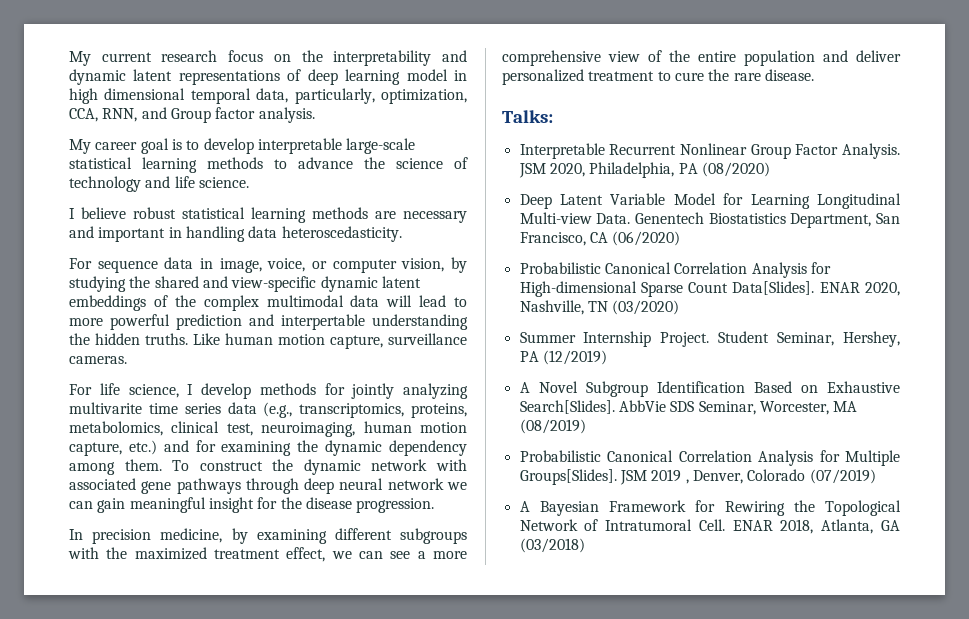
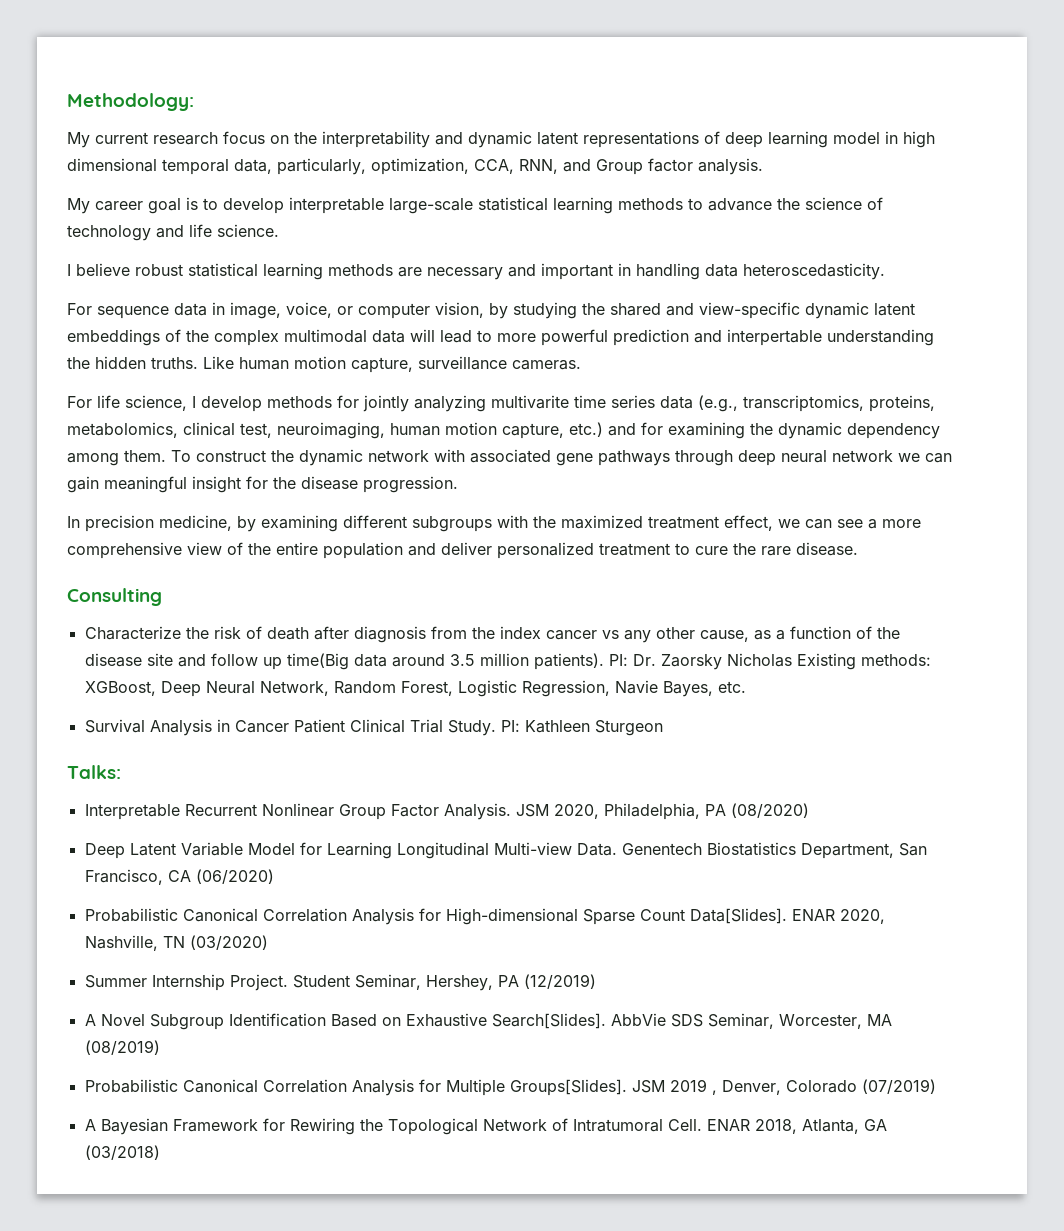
+ Methodology:
+ Consulting
+ Characterize the risk of death after diagnosis from the index cancer vs any other cause, as a function of the disease site and follow up time(Big data around 3.5 million patients). PI: Dr. Zaorsky Nicholas Existing methods: XGBoost, Deep Neural Network, Random Forest, Logistic Regression, Navie Bayes, etc.
+ Survival Analysis in Cancer Patient Clinical Trial Study. PI: Kathleen Sturgeon

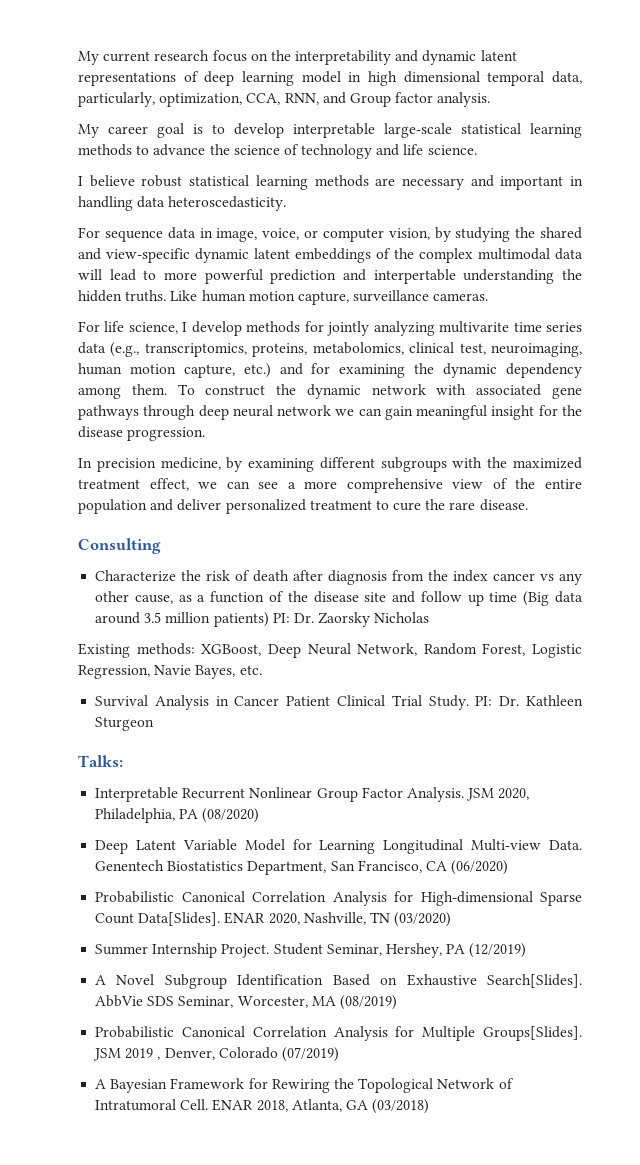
- Methodology:
- Characterize the risk of death after diagnosis from the index cancer vs any other cause, as a function of the disease site and follow up time(Big data around 3.5 million patients). PI: Dr. Zaorsky Nicholas Existing methods: XGBoost, Deep Neural Network, Random Forest, Logistic Regression, Navie Bayes, etc.
+ Characterize the risk of death after diagnosis from the index cancer vs any other cause, as a function of the disease site and follow up time (Big data around 3.5 million patients) PI: Dr. Zaorsky Nicholas
+ Existing methods: XGBoost, Deep Neural Network, Random Forest, Logistic Regression, Navie Bayes, etc.
- PI: Kathleen Sturgeon
+ PI: Dr. Kathleen Sturgeon

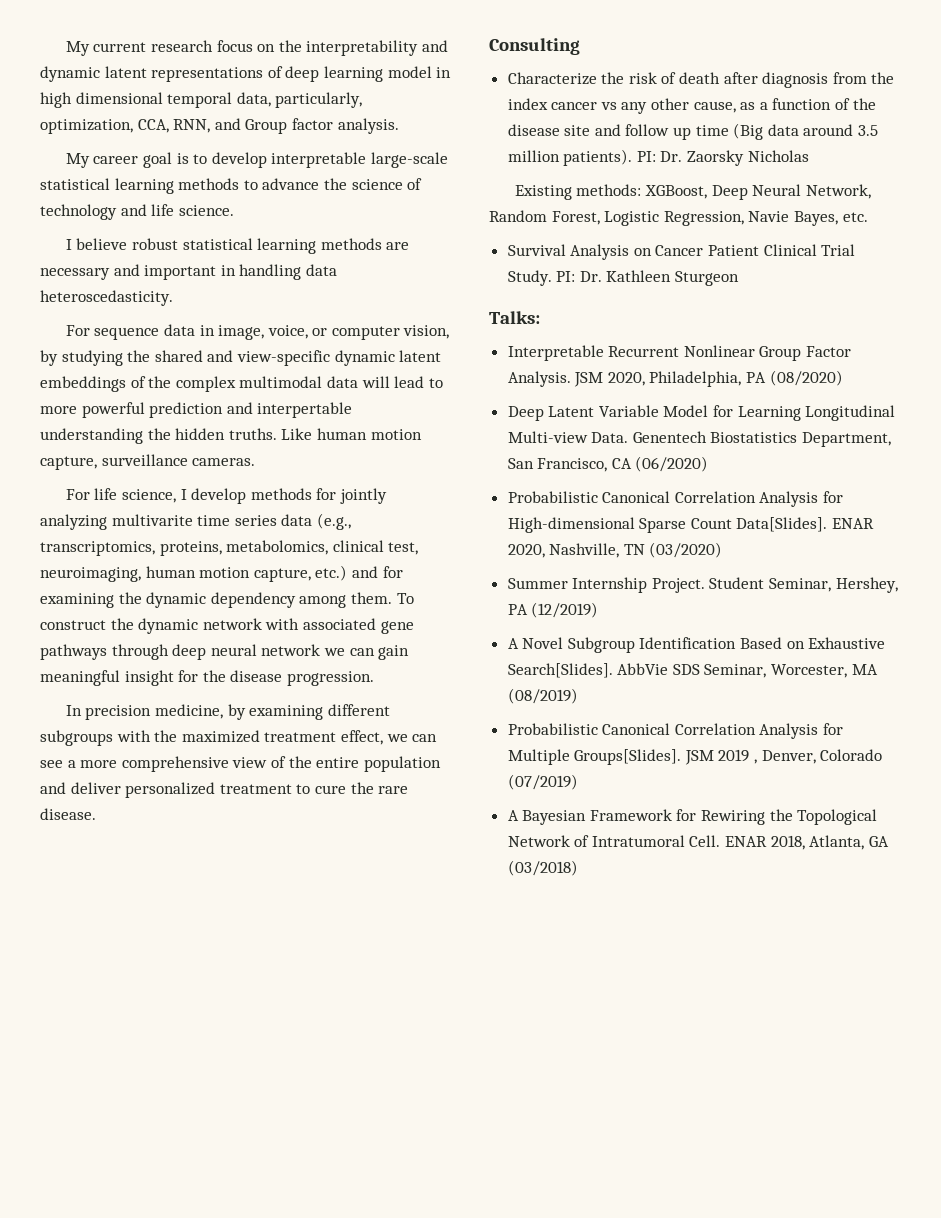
- Characterize the risk of death after diagnosis from the index cancer vs any other cause, as a function of the disease site and follow up time (Big data around 3.5 million patients) PI: Dr. Zaorsky Nicholas
+ Characterize the risk of death after diagnosis from the index cancer vs any other cause, as a function of the disease site and follow up time (Big data around 3.5 million patients). PI: Dr. Zaorsky Nicholas
- Survival Analysis in Cancer Patient Clinical Trial Study.
+ Survival Analysis on Cancer Patient Clinical Trial Study.

